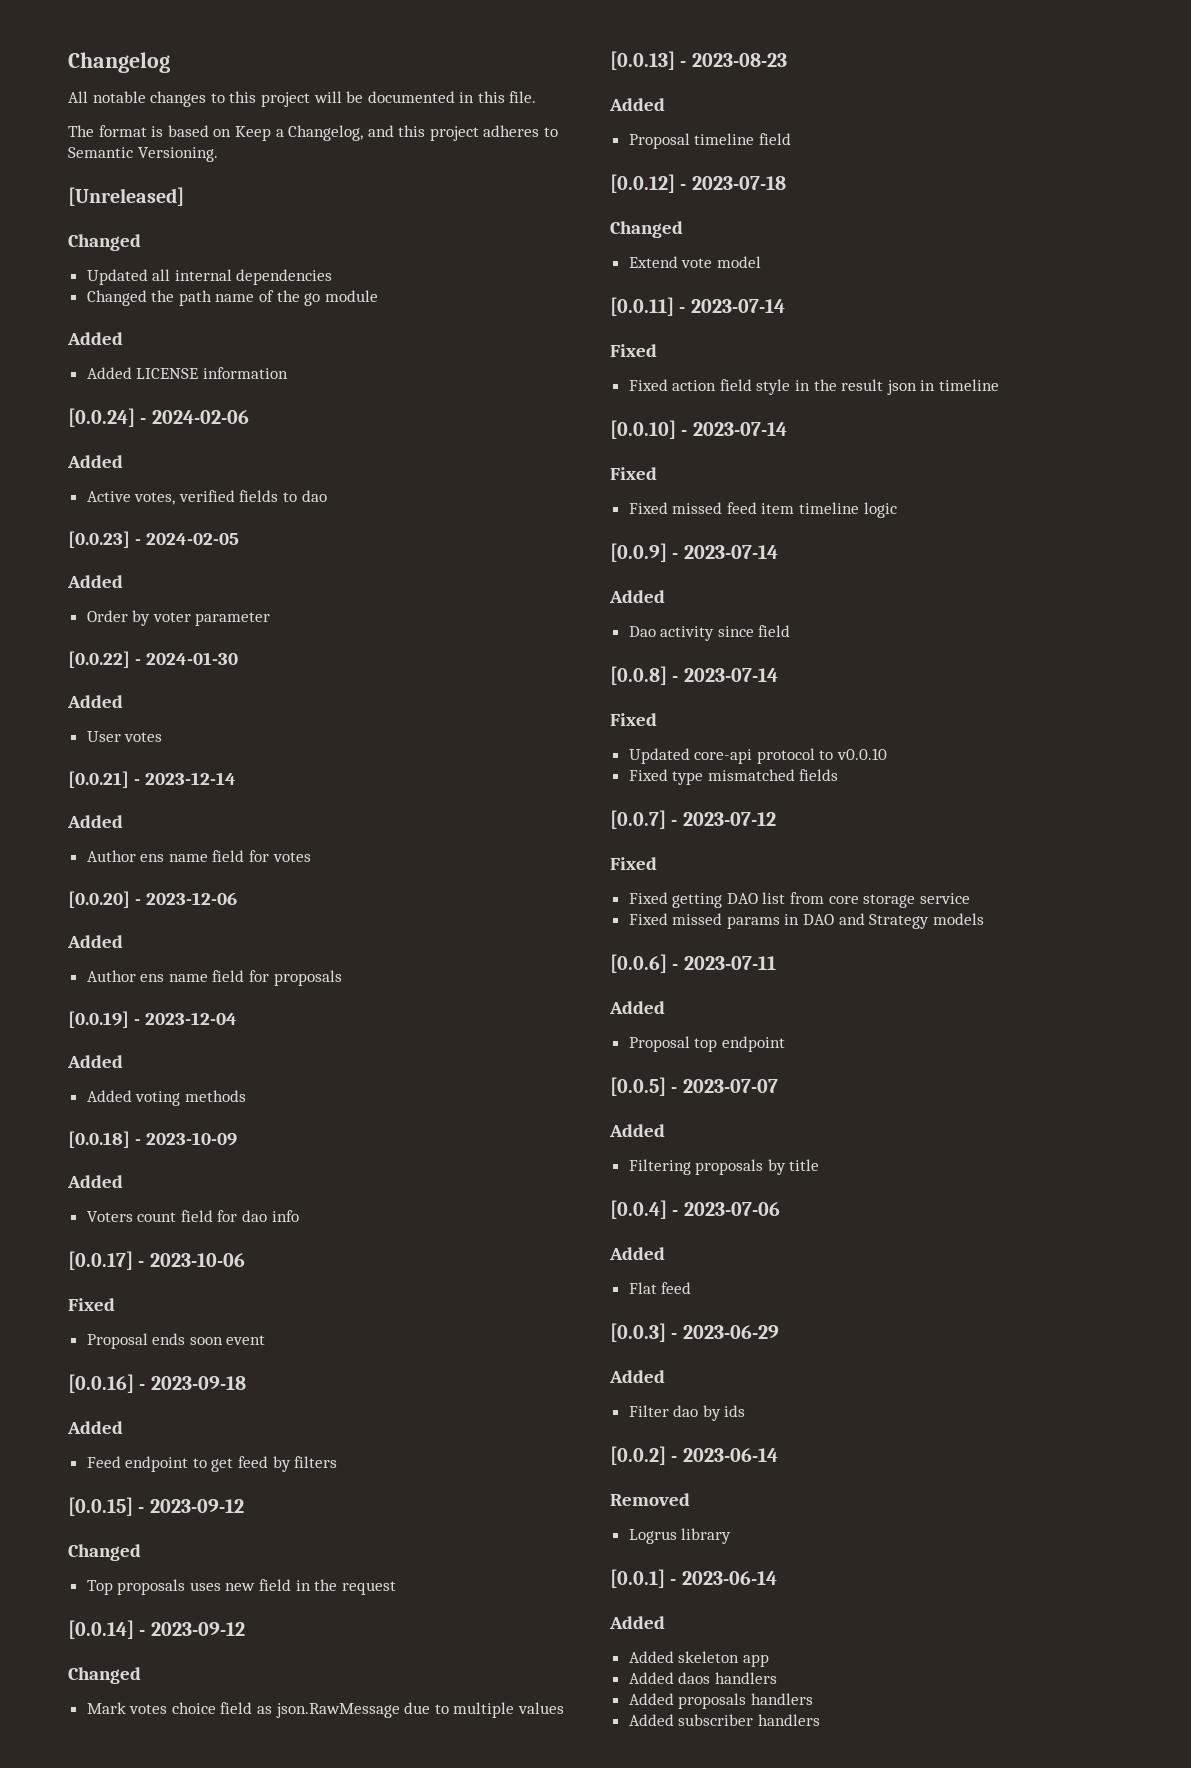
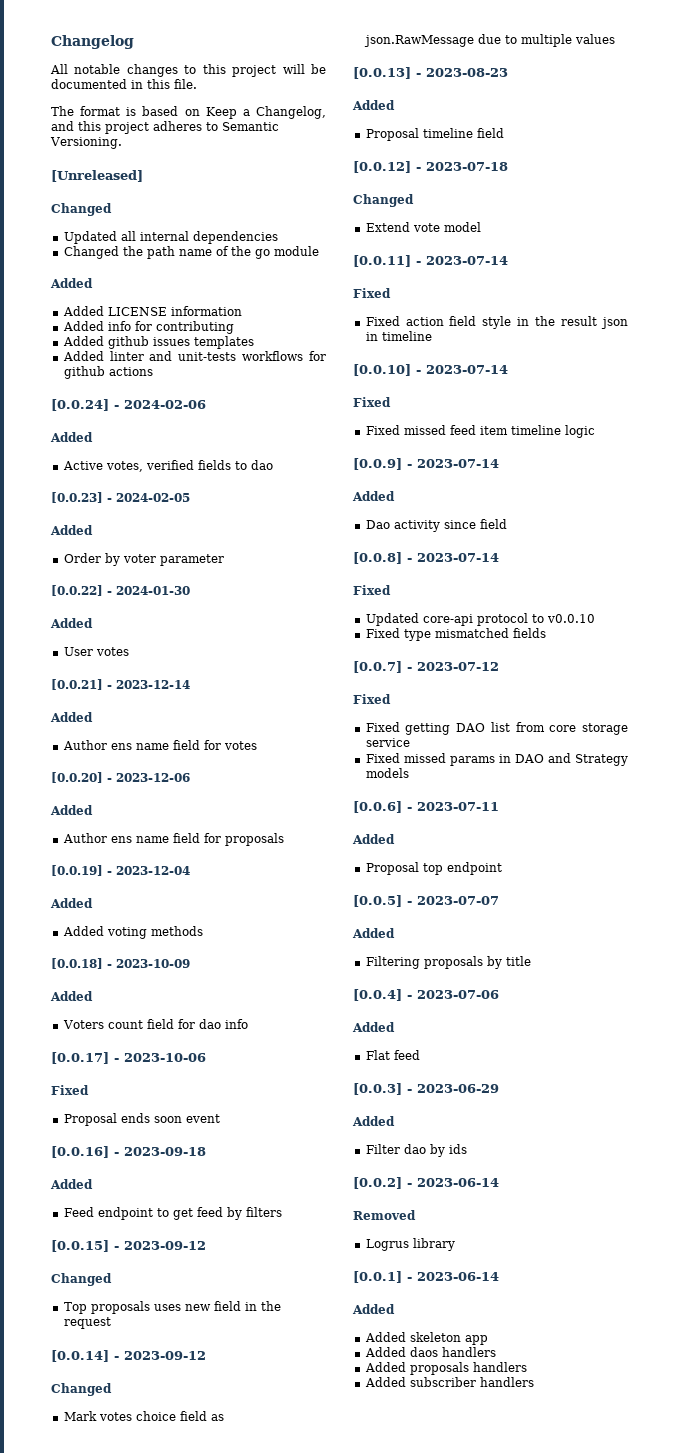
+ Added info for contributing
+ Added github issues templates
+ Added linter and unit-tests workflows for github actions

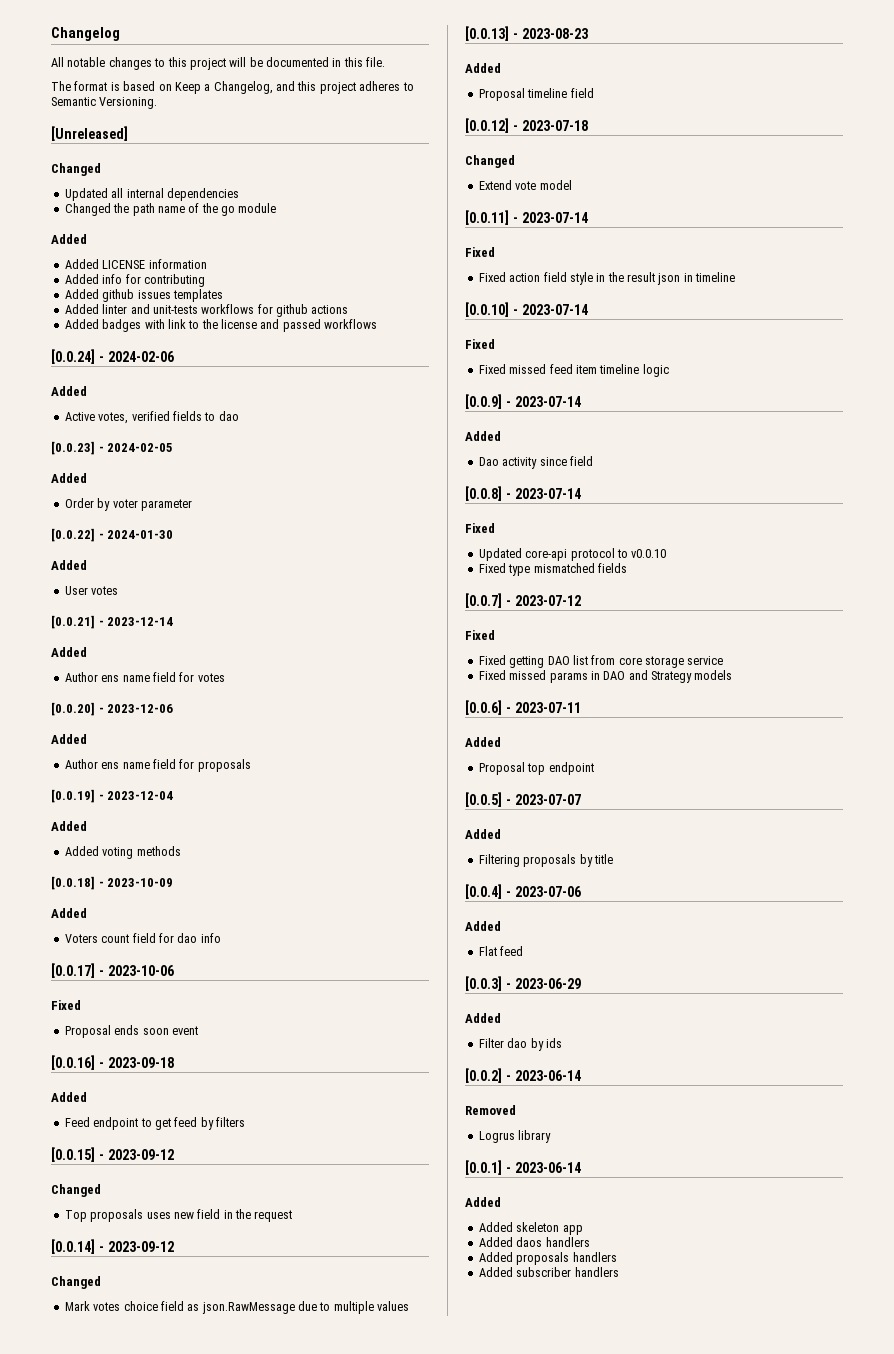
+ Added badges with link to the license and passed workflows

